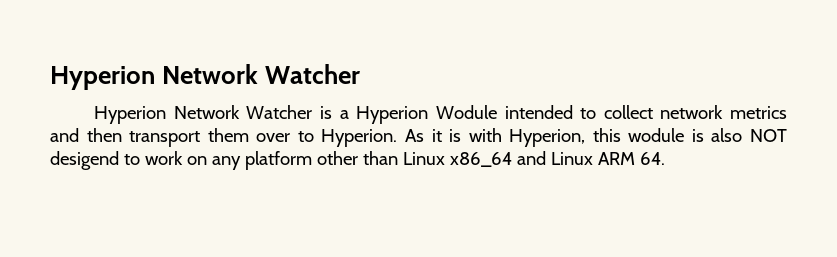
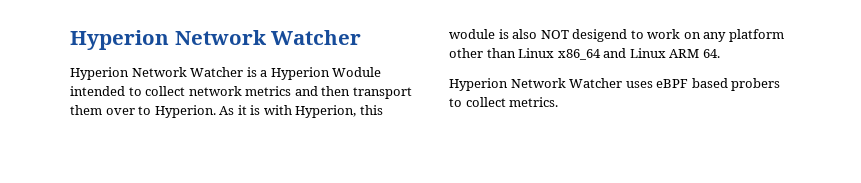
+ Hyperion Network Watcher uses eBPF based probers to collect metrics.

